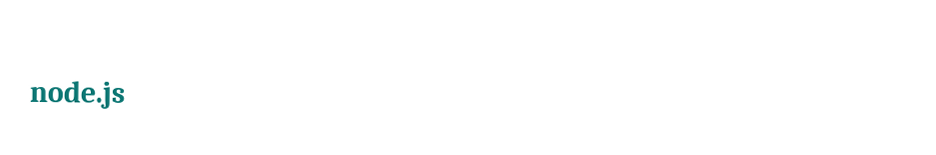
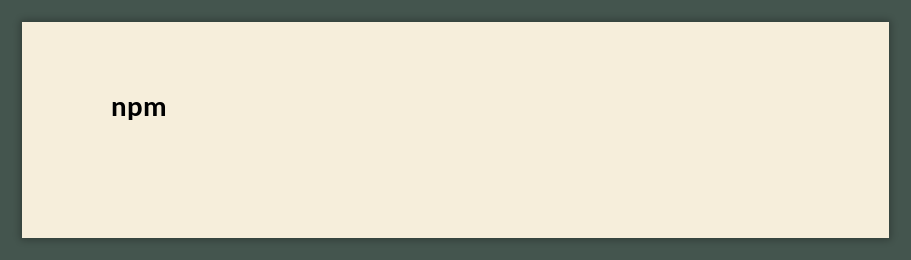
- node.js
+ npm

